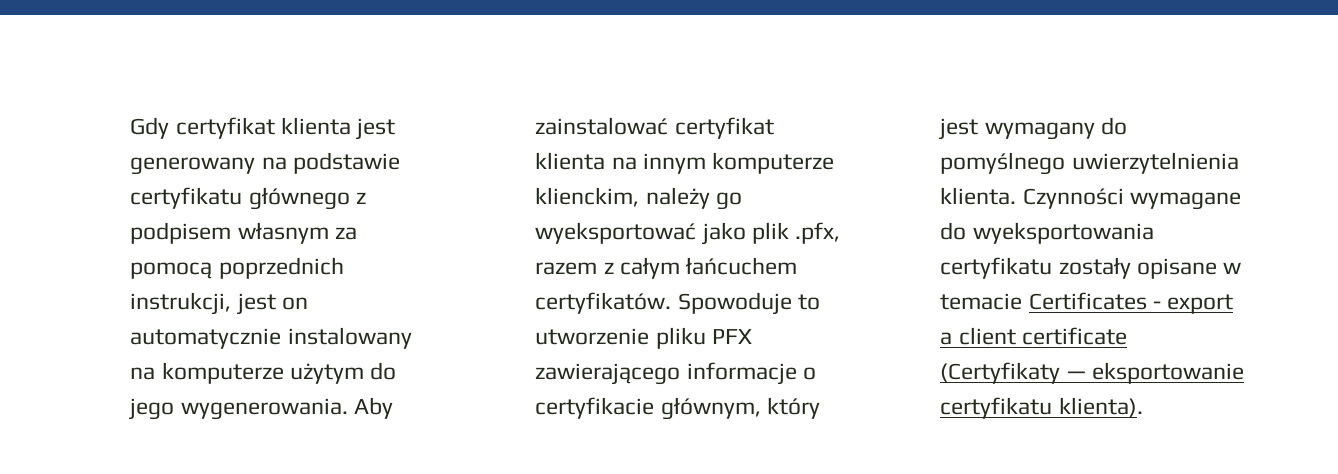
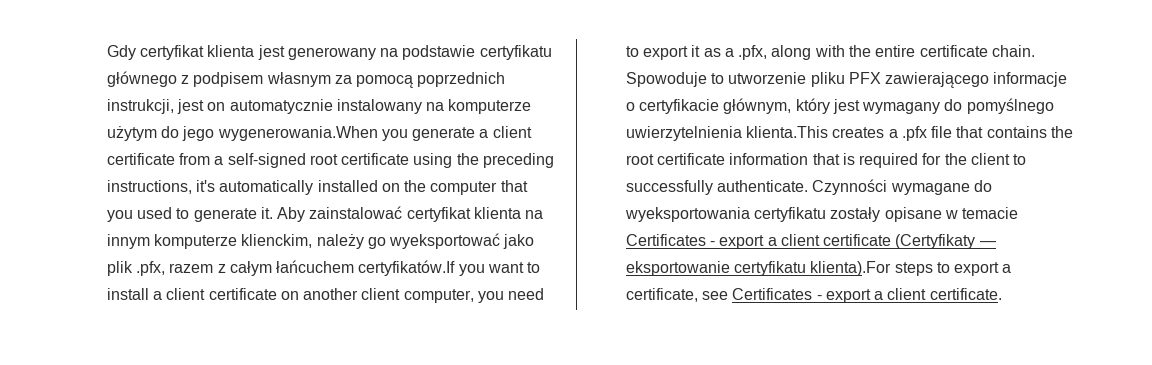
- Gdy certyfikat klienta jest generowany na podstawie certyfikatu głównego z podpisem własnym za pomocą poprzednich instrukcji, jest on automatycznie instalowany na komputerze użytym do jego wygenerowania.
+ Gdy certyfikat klienta jest generowany na podstawie certyfikatu głównego z podpisem własnym za pomocą poprzednich instrukcji, jest on automatycznie instalowany na komputerze użytym do jego wygenerowania.When you generate a client certificate from a self-signed root certificate using the preceding instructions, it's automatically installed on the computer that you used to generate it.
- Aby zainstalować certyfikat klienta na innym komputerze klienckim, należy go wyeksportować jako plik .pfx, razem z całym łańcuchem certyfikatów.
+ Aby zainstalować certyfikat klienta na innym komputerze klienckim, należy go wyeksportować jako plik .pfx, razem z całym łańcuchem certyfikatów.If you want to install a client certificate on another client computer, you need to export it as a .pfx, along with the entire certificate chain.
- Spowoduje to utworzenie pliku PFX zawierającego informacje o certyfikacie głównym, który jest wymagany do pomyślnego uwierzytelnienia klienta.
+ Spowoduje to utworzenie pliku PFX zawierającego informacje o certyfikacie głównym, który jest wymagany do pomyślnego uwierzytelnienia klienta.This creates a .pfx file that contains the root certificate information that is required for the client to successfully authenticate.
- Czynności wymagane do wyeksportowania certyfikatu zostały opisane w temacie Certificates - export a client certificate (Certyfikaty — eksportowanie certyfikatu klienta).
+ Czynności wymagane do wyeksportowania certyfikatu zostały opisane w temacie Certificates - export a client certificate (Certyfikaty — eksportowanie certyfikatu klienta).For steps to export a certificate, see Certificates - export a client certificate.

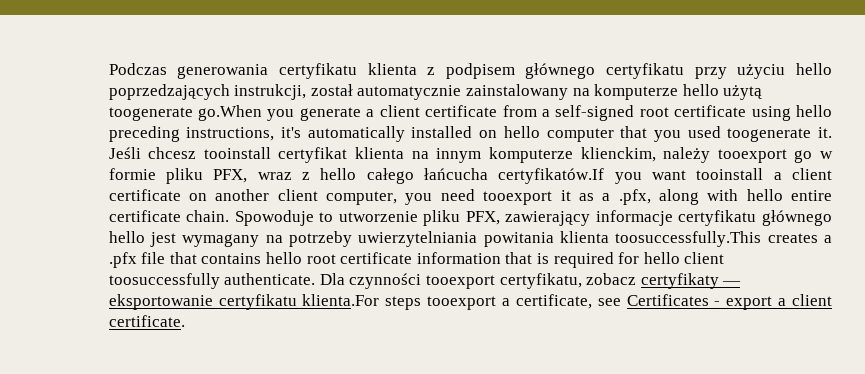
- Gdy certyfikat klienta jest generowany na podstawie certyfikatu głównego z podpisem własnym za pomocą poprzednich instrukcji, jest on automatycznie instalowany na komputerze użytym do jego wygenerowania.When you generate a client certificate from a self-signed root certificate using the preceding instructions, it's automatically installed on the computer that you used to generate it. Aby zainstalować certyfikat klienta na innym komputerze klienckim, należy go wyeksportować jako plik .pfx, razem z całym łańcuchem certyfikatów.If you want to install a client certificate on another client computer, you need to export it as a .pfx, along with the entire certificate chain.
+ Podczas generowania certyfikatu klienta z podpisem głównego certyfikatu przy użyciu hello poprzedzających instrukcji, został automatycznie zainstalowany na komputerze hello użytą toogenerate go.When you generate a client certificate from a self-signed root certificate using hello preceding instructions, it's automatically installed on hello computer that you used toogenerate it. Jeśli chcesz tooinstall certyfikat klienta na innym komputerze klienckim, należy tooexport go w formie pliku PFX, wraz z hello całego łańcucha certyfikatów.If you want tooinstall a client certificate on another client computer, you need tooexport it as a .pfx, along with hello entire certificate chain.
- Spowoduje to utworzenie pliku PFX zawierającego informacje o certyfikacie głównym, który jest wymagany do pomyślnego uwierzytelnienia klienta.This creates a .pfx file that contains the root certificate information that is required for the client to successfully authenticate. Czynności wymagane do wyeksportowania certyfikatu zostały opisane w temacie Certificates - export a client certificate (Certyfikaty — eksportowanie certyfikatu klienta).For steps to export a certificate, see Certificates - export a client certificate.
+ Spowoduje to utworzenie pliku PFX, zawierający informacje certyfikatu głównego hello jest wymagany na potrzeby uwierzytelniania powitania klienta toosuccessfully.This creates a .pfx file that contains hello root certificate information that is required for hello client toosuccessfully authenticate. Dla czynności tooexport certyfikatu, zobacz certyfikaty — eksportowanie certyfikatu klienta.For steps tooexport a certificate, see Certificates - export a client certificate.

